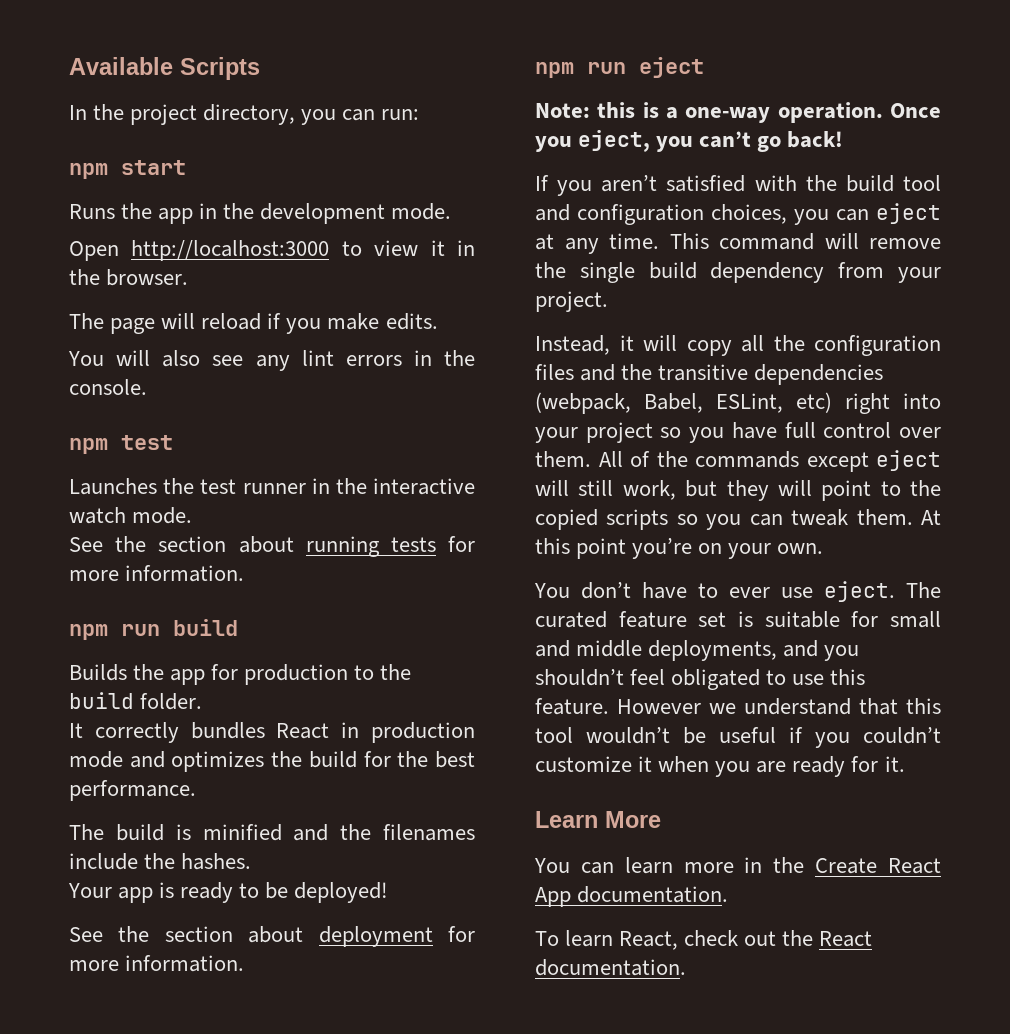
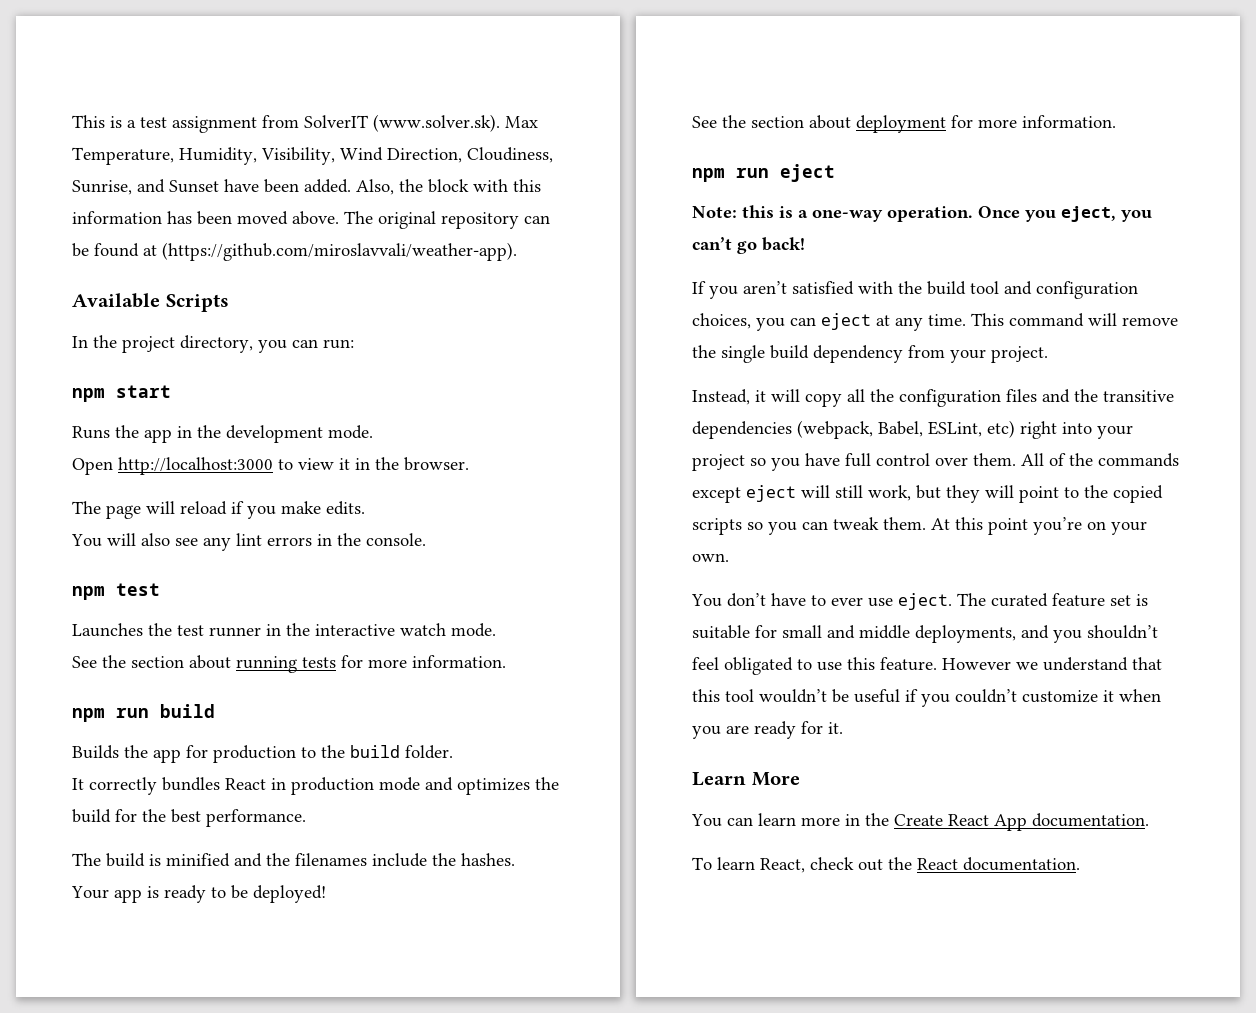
+ This is a test assignment from SolverIT (www.solver.sk). Max Temperature, Humidity, Visibility, Wind Direction, Cloudiness, Sunrise, and Sunset have been added. Also, the block with this information has been moved above. The original repository can be found at (https://github.com/miroslavvali/weather-app).

